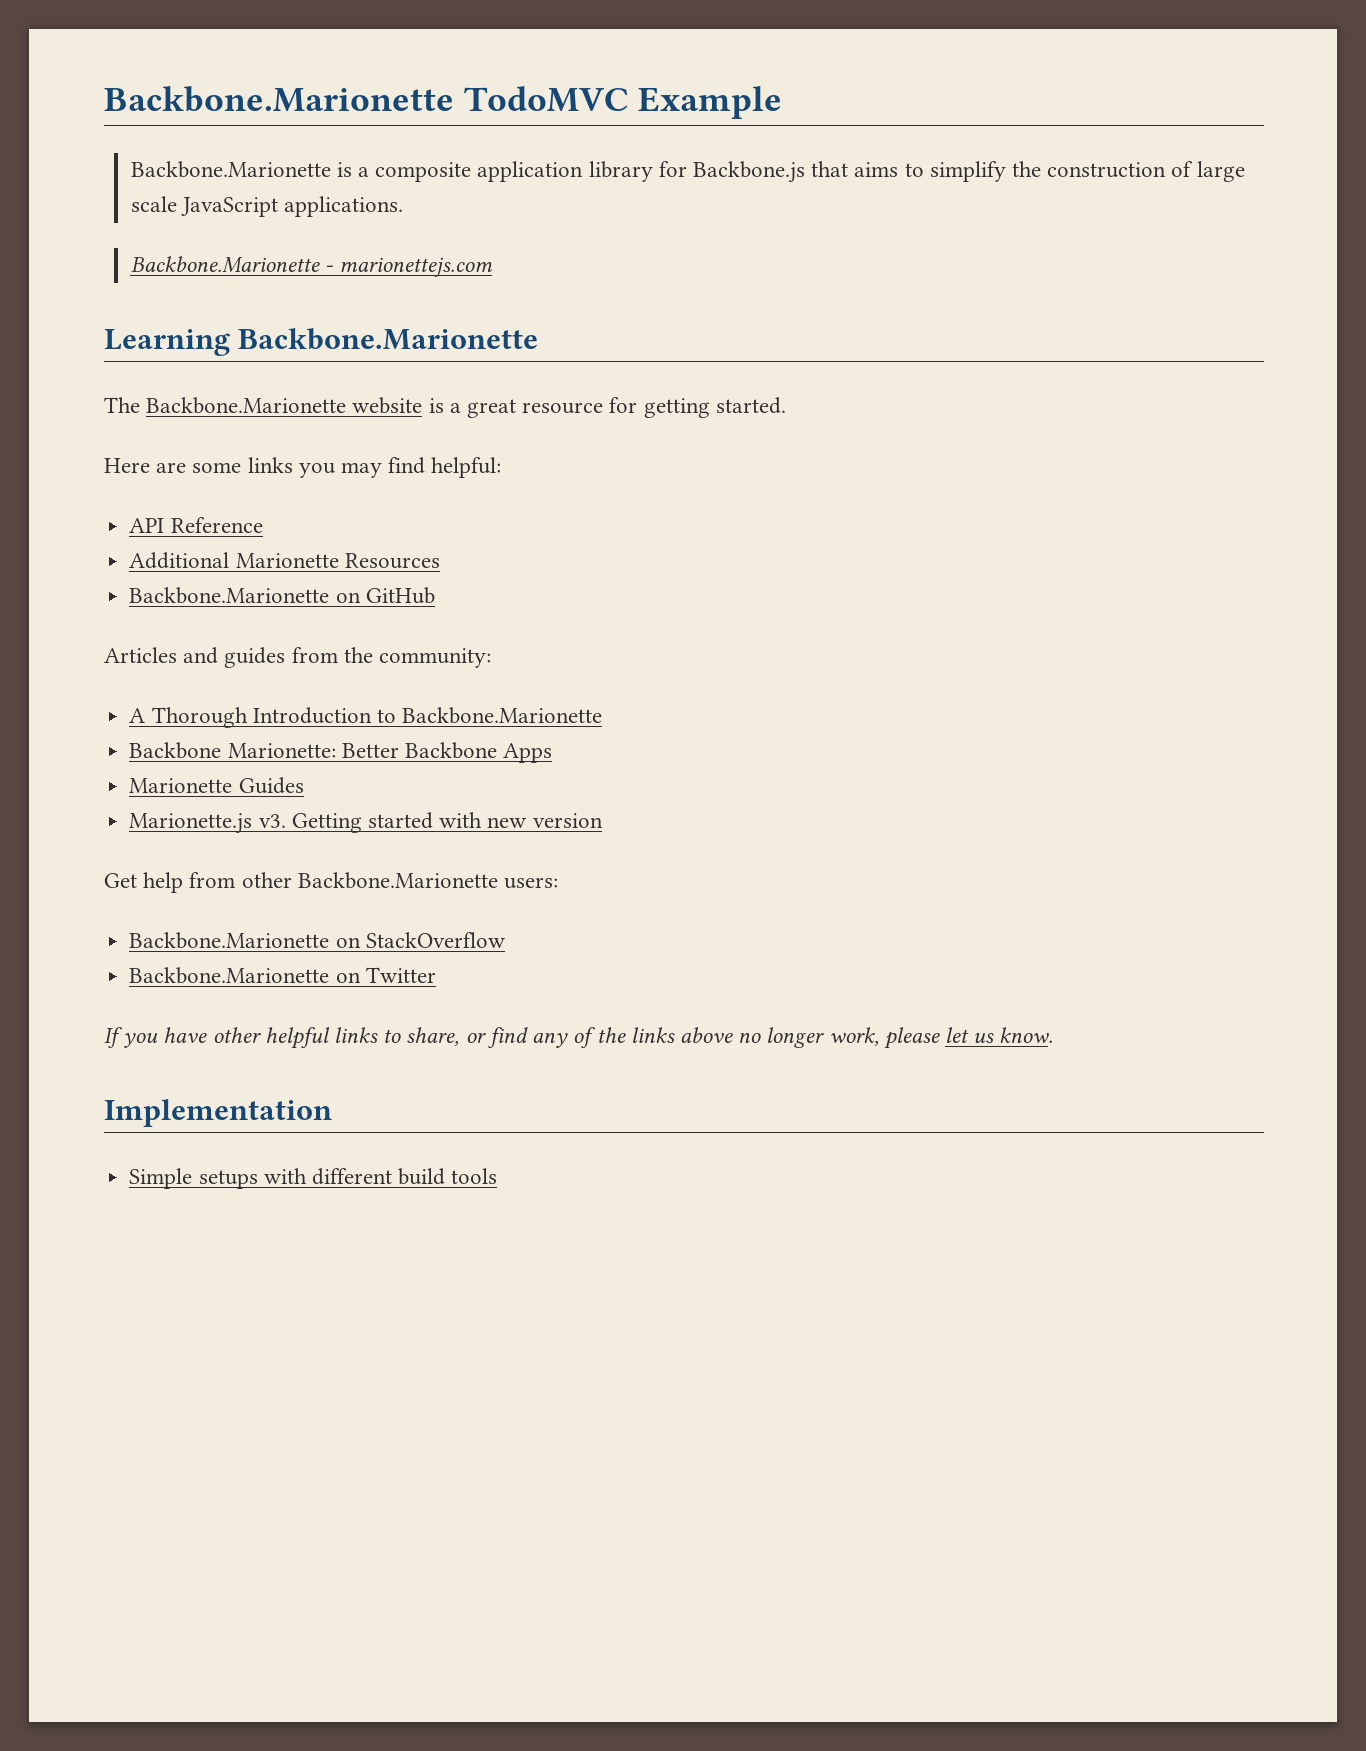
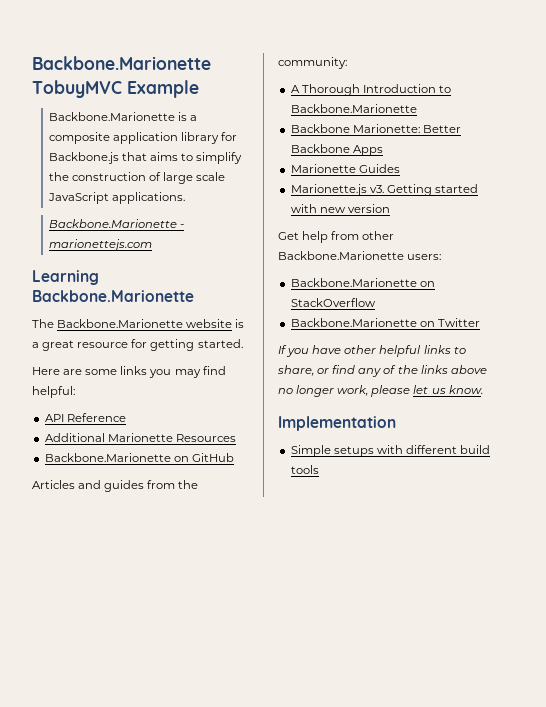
- Backbone.Marionette TodoMVC Example
+ Backbone.Marionette TobuyMVC Example

